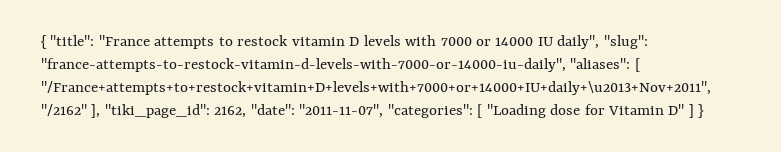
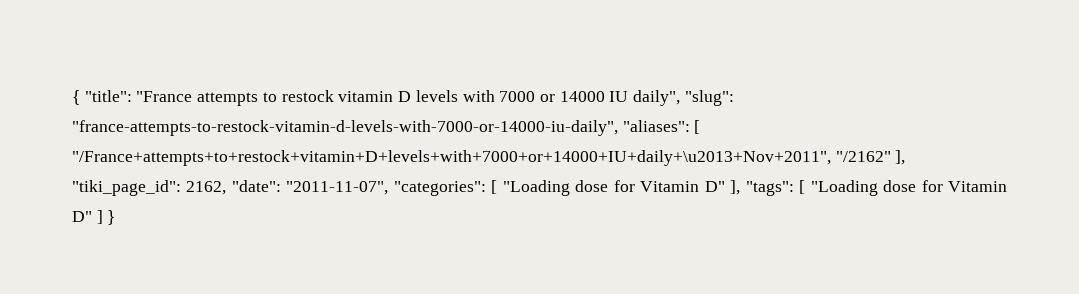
- { "title": "France attempts to restock vitamin D levels with 7000 or 14000 IU daily", "slug": "france-attempts-to-restock-vitamin-d-levels-with-7000-or-14000-iu-daily", "aliases": [ "/France+attempts+to+restock+vitamin+D+levels+with+7000+or+14000+IU+daily+\u2013+Nov+2011", "/2162" ], "tiki_page_id": 2162, "date": "2011-11-07", "categories": [ "Loading dose for Vitamin D" ] }
+ { "title": "France attempts to restock vitamin D levels with 7000 or 14000 IU daily", "slug": "france-attempts-to-restock-vitamin-d-levels-with-7000-or-14000-iu-daily", "aliases": [ "/France+attempts+to+restock+vitamin+D+levels+with+7000+or+14000+IU+daily+\u2013+Nov+2011", "/2162" ], "tiki_page_id": 2162, "date": "2011-11-07", "categories": [ "Loading dose for Vitamin D" ], "tags": [ "Loading dose for Vitamin D" ] }

